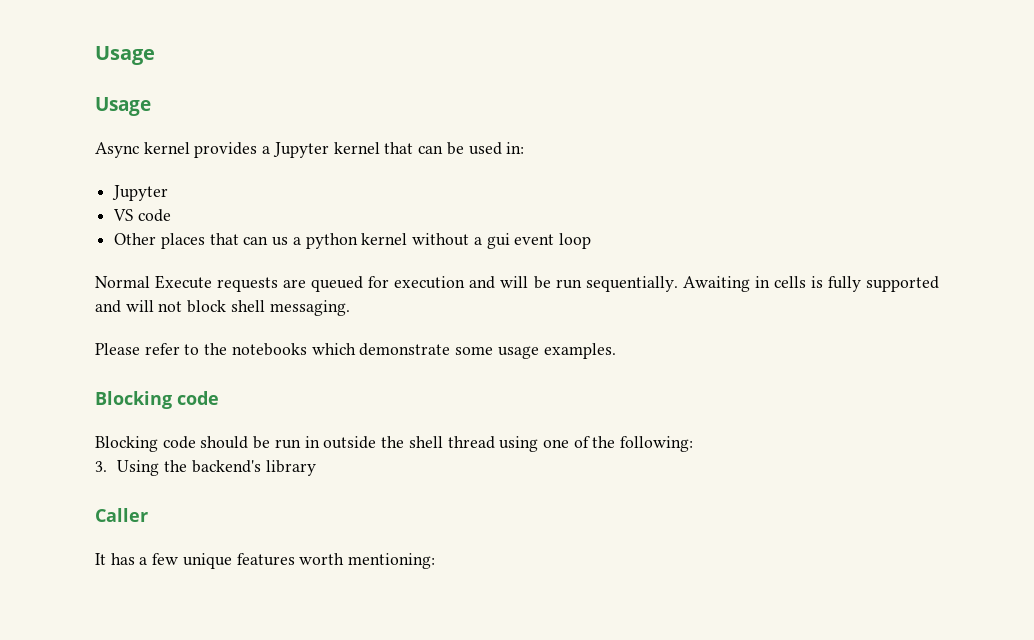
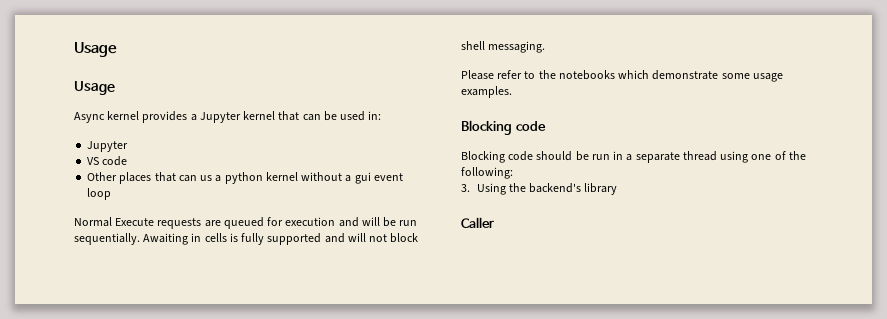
- Blocking code should be run in outside the shell thread using one of the following:
+ Blocking code should be run in a separate thread using one of the following:
- It has a few unique features worth mentioning:

